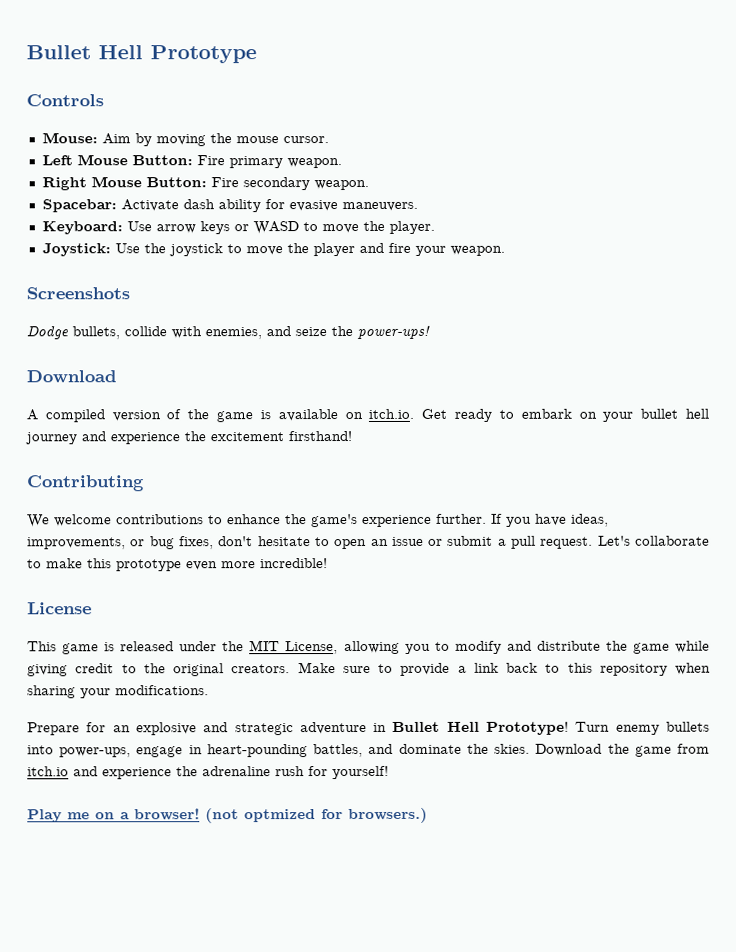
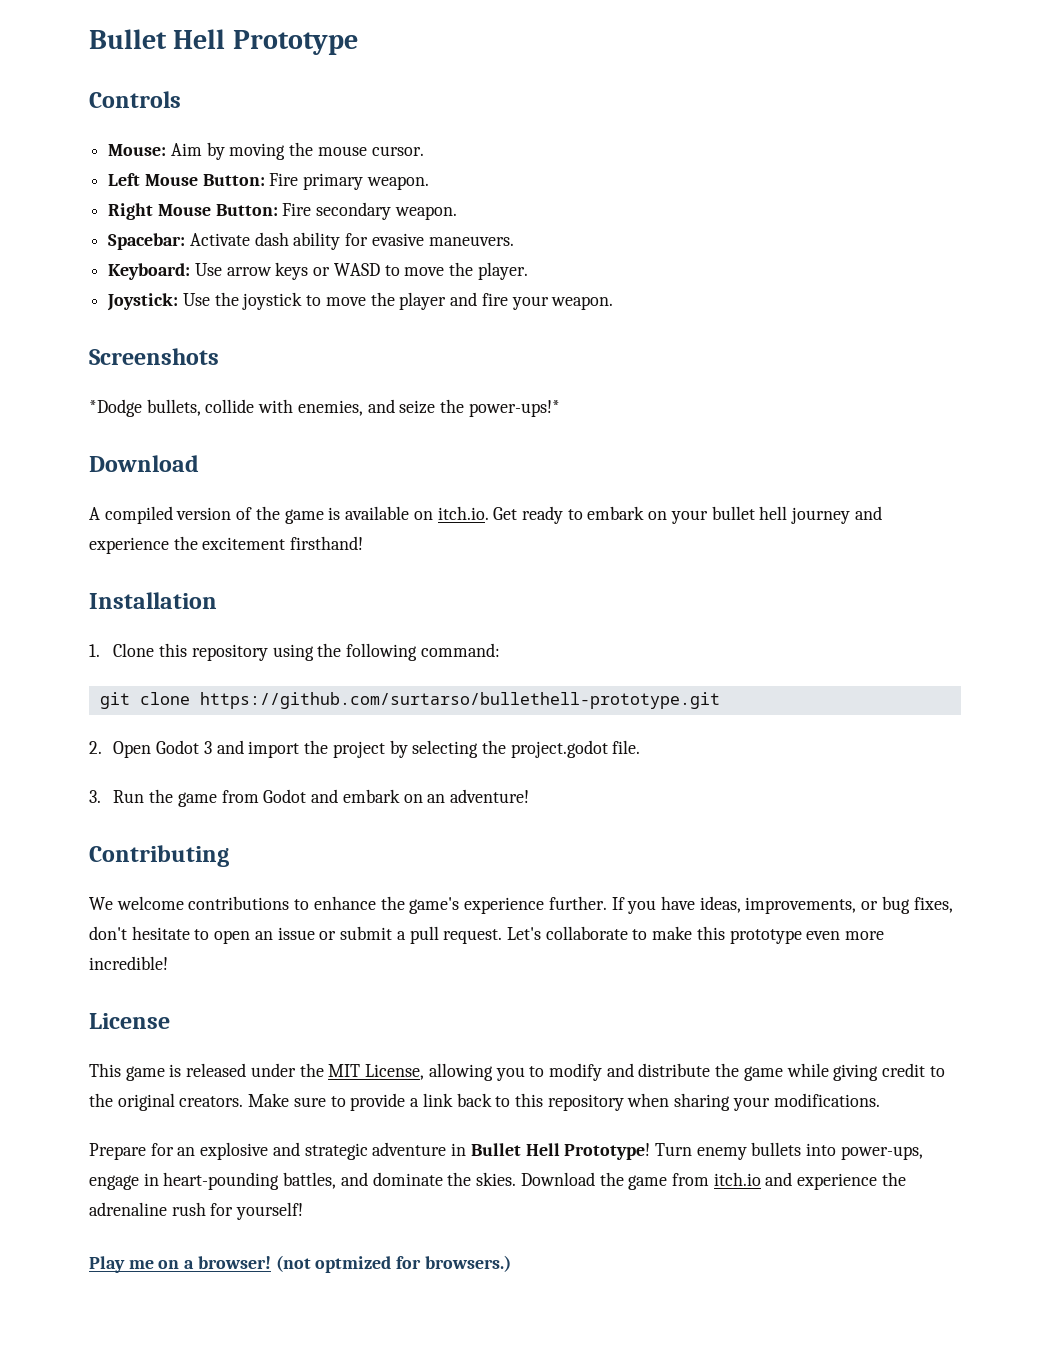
- Dodge bullets, collide with enemies, and seize the power-ups!
+ *Dodge bullets, collide with enemies, and seize the power-ups!*
+ Installation
+ 1. Clone this repository using the following command:
+ git clone https://github.com/surtarso/bullethell-prototype.git
+ 2. Open Godot 3 and import the project by selecting the project.godot file.
+ 3. Run the game from Godot and embark on an adventure!

